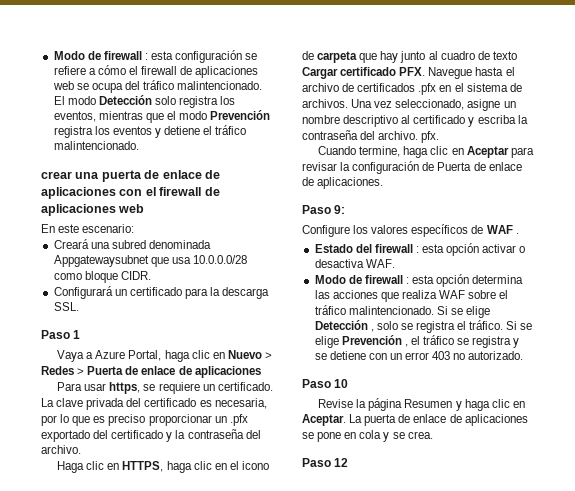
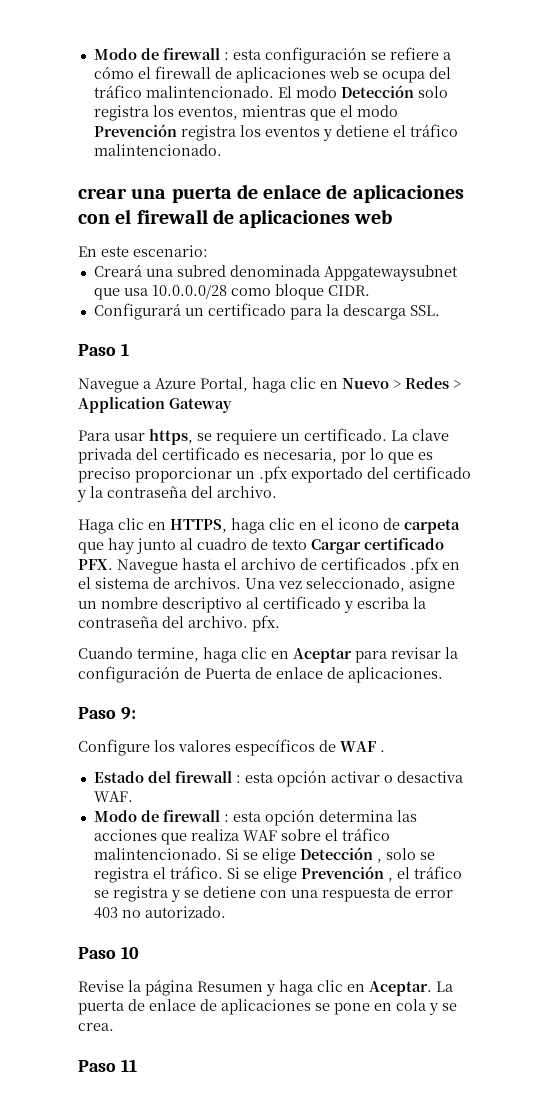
- Vaya a Azure Portal, haga clic en Nuevo > Redes > Puerta de enlace de aplicaciones
+ Navegue a Azure Portal, haga clic en Nuevo > Redes > Application Gateway
- Si se elige Prevención , el tráfico se registra y se detiene con un error 403 no autorizado.
+ Si se elige Prevención , el tráfico se registra y se detiene con una respuesta de error 403 no autorizado.
- Paso 12
+ Paso 11

